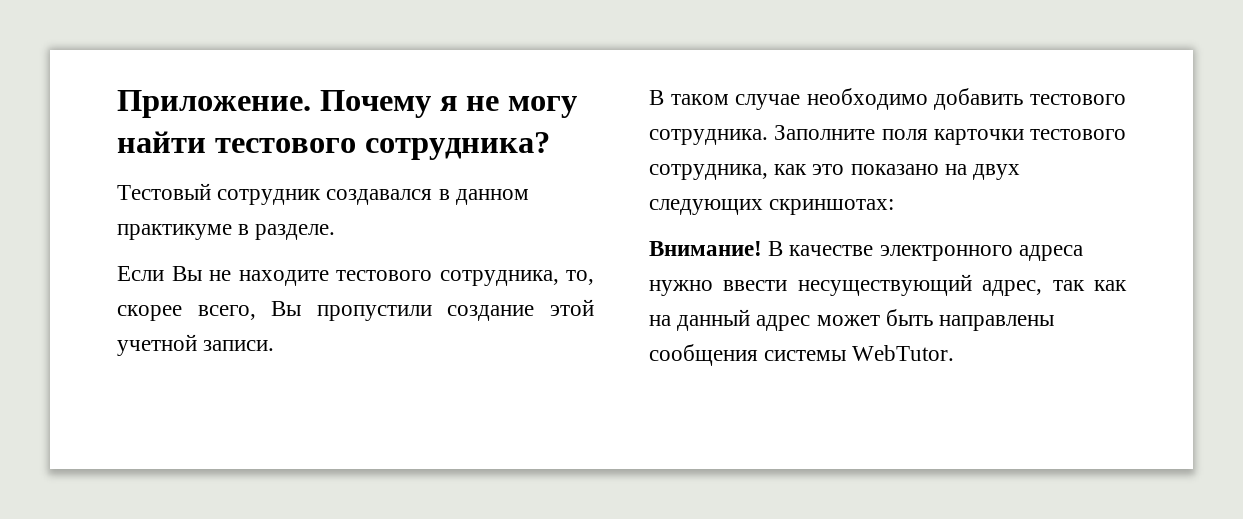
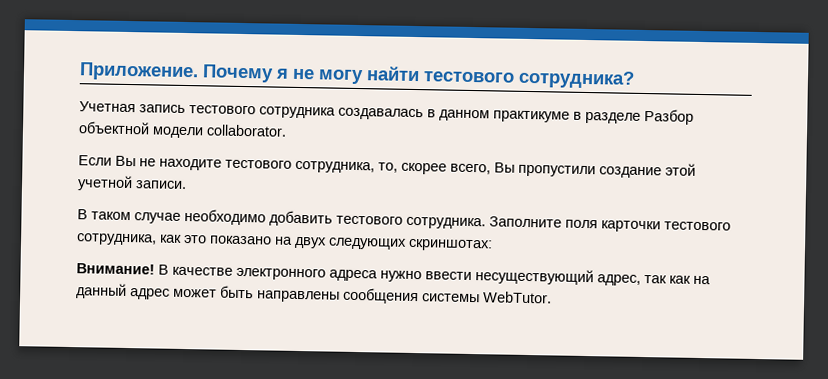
- Тестовый сотрудник создавался в данном практикуме в разделе.
+ Учетная запись тестового сотрудника создавалась в данном практикуме в разделе Разбор объектной модели collaborator.

